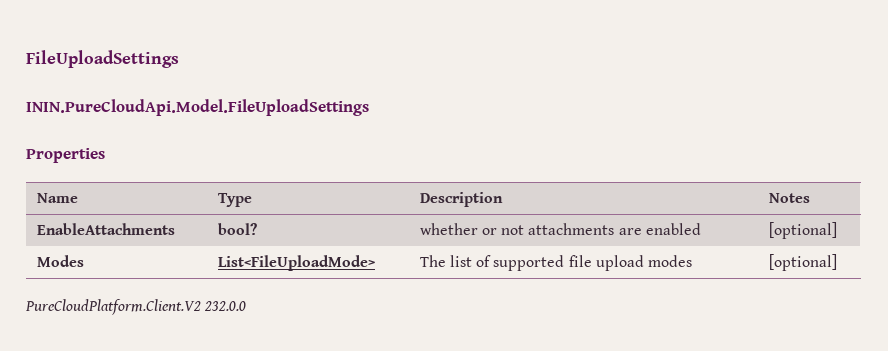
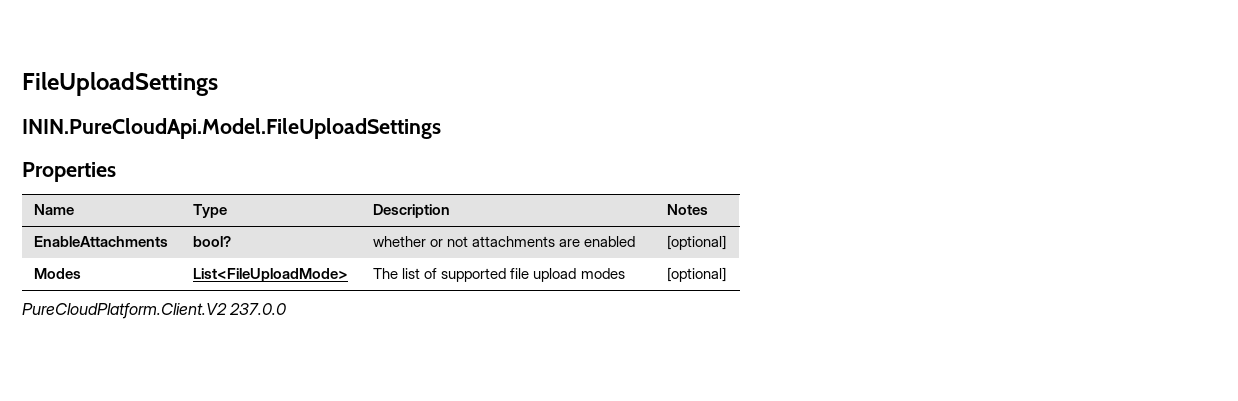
- PureCloudPlatform.Client.V2 232.0.0
+ PureCloudPlatform.Client.V2 237.0.0

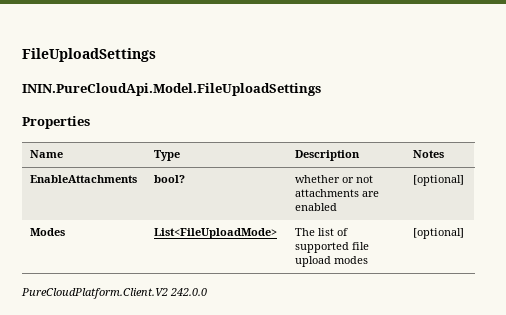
- PureCloudPlatform.Client.V2 237.0.0
+ PureCloudPlatform.Client.V2 242.0.0

